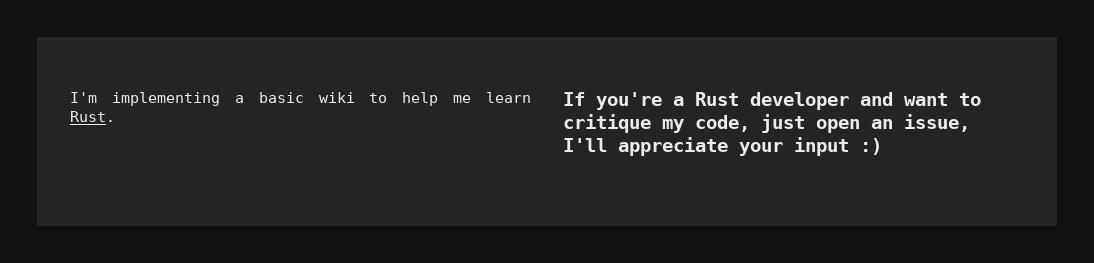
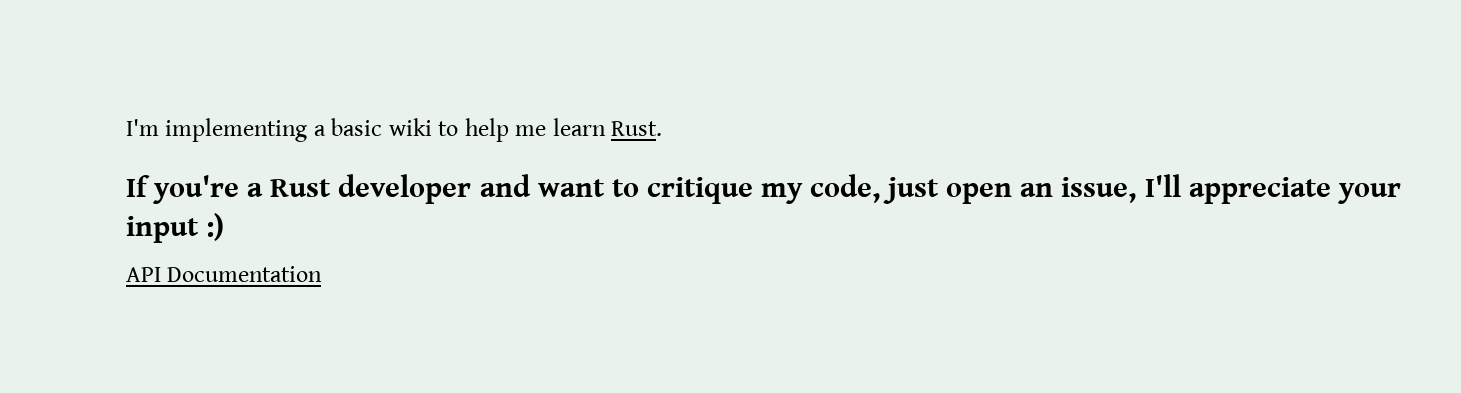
+ API Documentation

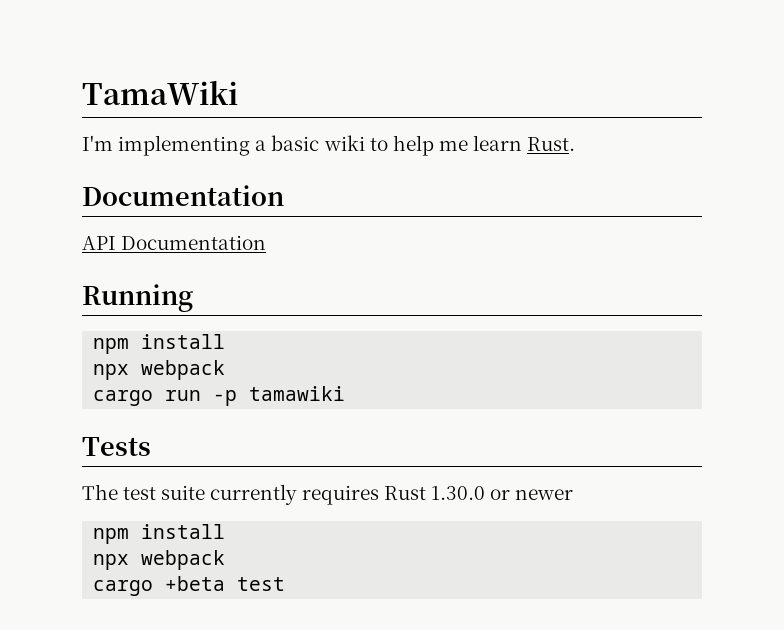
+ TamaWiki
  I'm implementing a basic wiki to help me learn Rust.
- If you're a Rust developer and want to critique my code, just open an issue, I'll appreciate your input :)
+ Documentation
  API Documentation
+ Running
+ npm install
+ npx webpack
+ cargo run -p tamawiki
+ Tests
+ The test suite currently requires Rust 1.30.0 or newer
+ npm install
+ npx webpack
+ cargo +beta test

